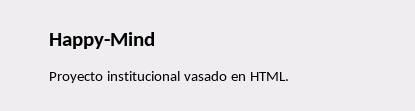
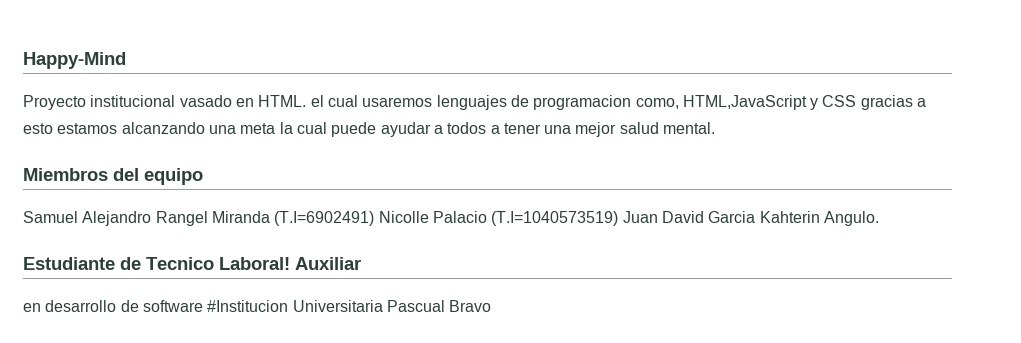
- Proyecto institucional vasado en HTML.
+ Proyecto institucional vasado en HTML. el cual usaremos lenguajes de programacion como, HTML,JavaScript y CSS gracias a esto estamos alcanzando una meta la cual puede ayudar a todos a tener una mejor salud mental.
+ Miembros del equipo
+ Samuel Alejandro Rangel Miranda (T.I=6902491) Nicolle Palacio (T.I=1040573519) Juan David Garcia Kahterin Angulo.
+ Estudiante de Tecnico Laboral! Auxiliar
+ en desarrollo de software #Institucion Universitaria Pascual Bravo

